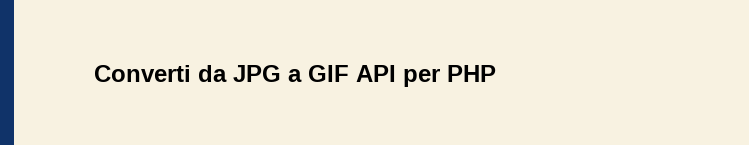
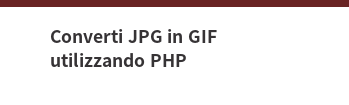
- Converti da JPG a GIF API per PHP
+ Converti JPG in GIF utilizzando PHP

